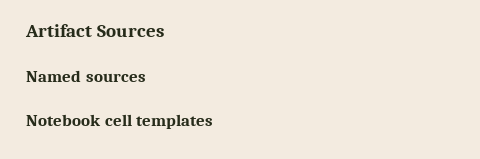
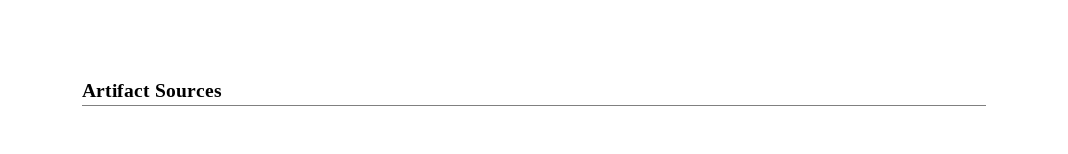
- Named sources
- Notebook cell templates

